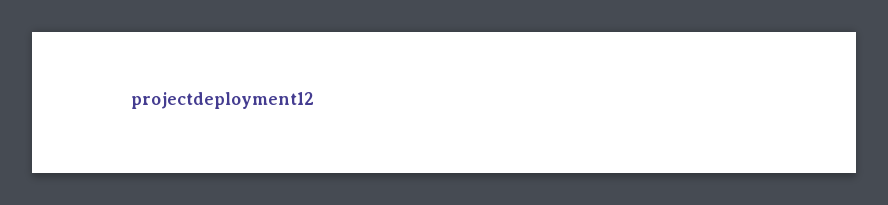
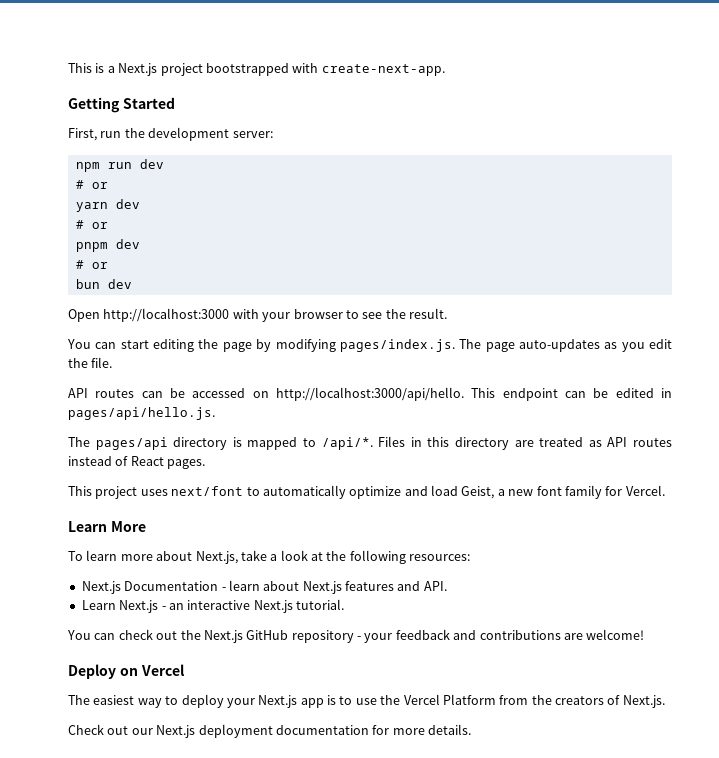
- projectdeployment12
+ This is a Next.js project bootstrapped with create-next-app.
+ Getting Started
+ First, run the development server:
+ npm run dev
+ # or
+ yarn dev
+ # or
+ pnpm dev
+ # or
+ bun dev
+ Open http://localhost:3000 with your browser to see the result.
+ You can start editing the page by modifying pages/index.js. The page auto-updates as you edit the file.
+ API routes can be accessed on http://localhost:3000/api/hello. This endpoint can be edited in pages/api/hello.js.
+ The pages/api directory is mapped to /api/*. Files in this directory are treated as API routes instead of React pages.
+ This project uses next/font to automatically optimize and load Geist, a new font family for Vercel.
+ Learn More
+ To learn more about Next.js, take a look at the following resources:
+ Next.js Documentation - learn about Next.js features and API.
+ Learn Next.js - an interactive Next.js tutorial.
+ You can check out the Next.js GitHub repository - your feedback and contributions are welcome!
+ Deploy on Vercel
+ The easiest way to deploy your Next.js app is to use the Vercel Platform from the creators of Next.js.
+ Check out our Next.js deployment documentation for more details.

